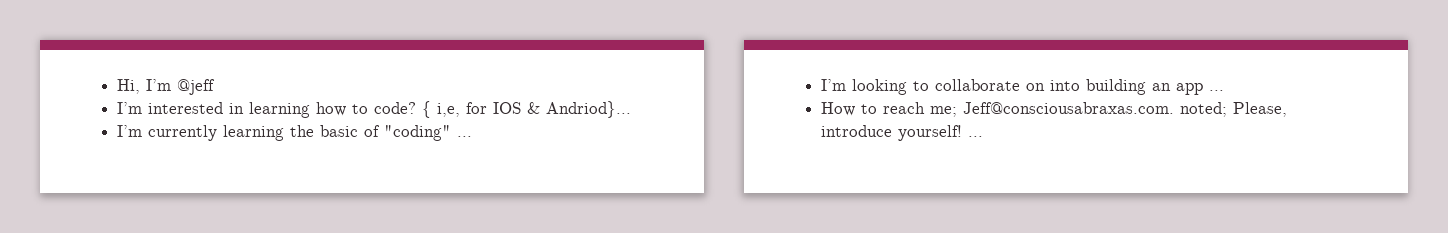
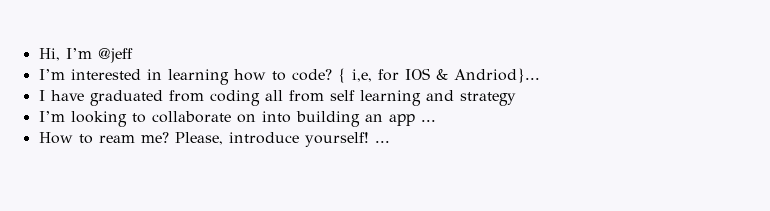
- I’m currently learning the basic of "coding" ...
+ I have graduated from coding all from self learning and strategy
- How to reach me; Jeff@consciousabraxas.com. noted; Please, introduce yourself! ...
+ How to ream me? Please, introduce yourself! ...

